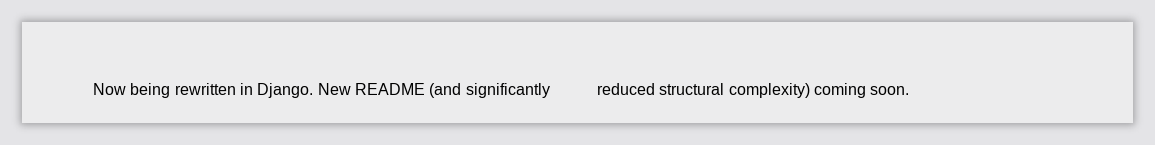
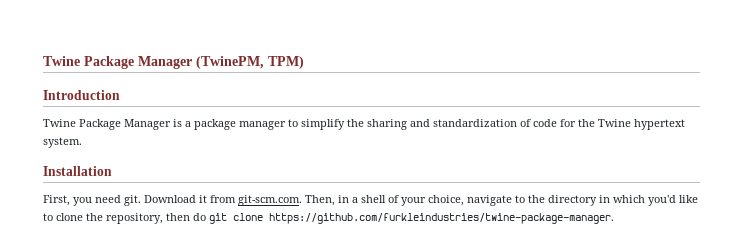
- Now being rewritten in Django. New README (and significantly reduced structural complexity) coming soon.
+ Twine Package Manager (TwinePM, TPM)
+ Introduction
+ Twine Package Manager is a package manager to simplify the sharing and standardization of code for the Twine hypertext system.
+ Installation
+ First, you need git. Download it from git-scm.com. Then, in a shell of your choice, navigate to the directory in which you'd like to clone the repository, then do git clone https://github.com/furkleindustries/twine-package-manager.

